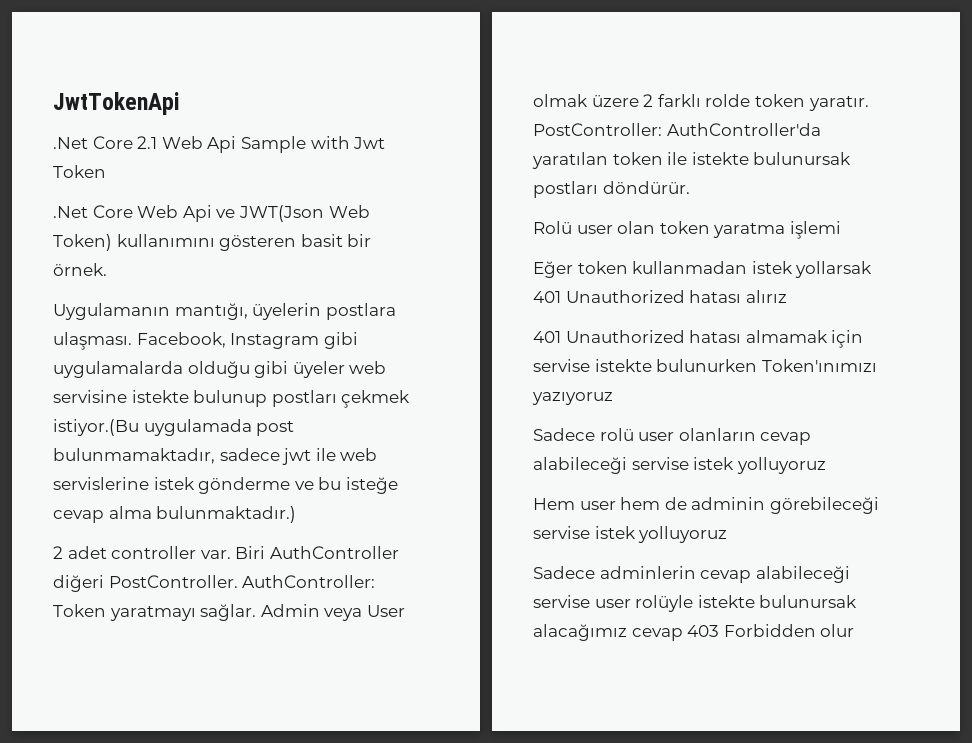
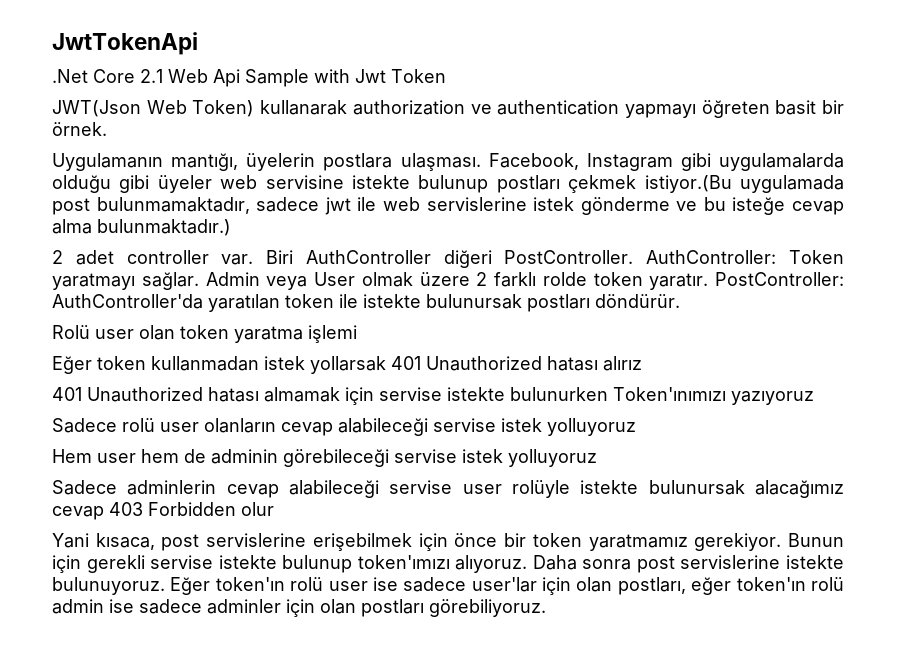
- .Net Core Web Api ve JWT(Json Web Token) kullanımını gösteren basit bir örnek.
+ JWT(Json Web Token) kullanarak authorization ve authentication yapmayı öğreten basit bir örnek.
+ Yani kısaca, post servislerine erişebilmek için önce bir token yaratmamız gerekiyor. Bunun için gerekli servise istekte bulunup token'ımızı alıyoruz. Daha sonra post servislerine istekte bulunuyoruz. Eğer token'ın rolü user ise sadece user'lar için olan postları, eğer token'ın rolü admin ise sadece adminler için olan postları görebiliyoruz.

